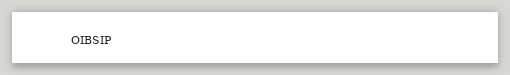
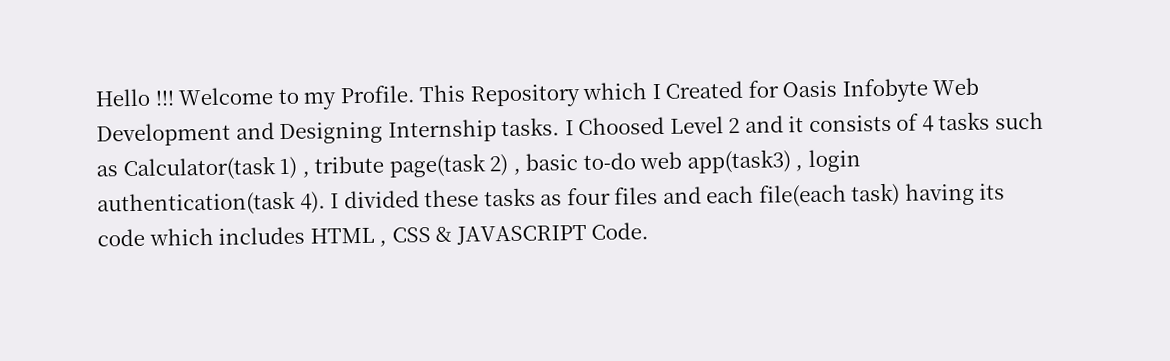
- OIBSIP
+ Hello !!! Welcome to my Profile. This Repository which I Created for Oasis Infobyte Web Development and Designing Internship tasks. I Choosed Level 2 and it consists of 4 tasks such as Calculator(task 1) , tribute page(task 2) , basic to-do web app(task3) , login authentication(task 4). I divided these tasks as four files and each file(each task) having its code which includes HTML , CSS & JAVASCRIPT Code.

